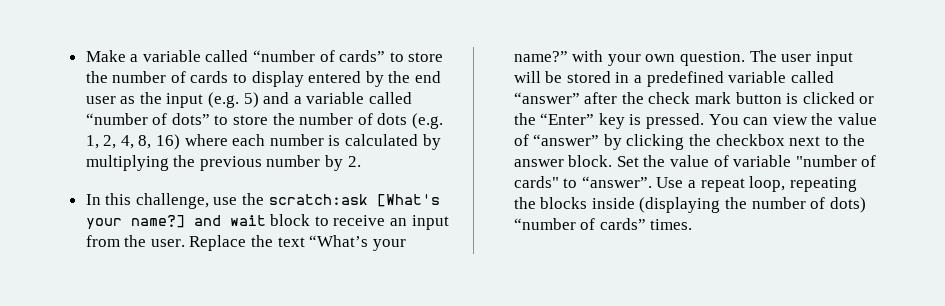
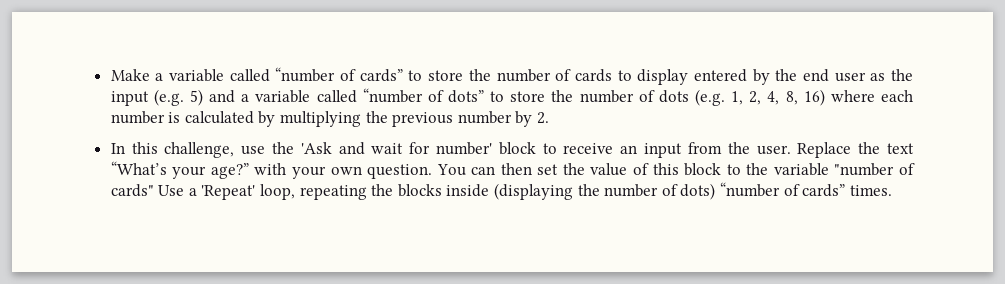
- In this challenge, use the scratch:ask [What's your name?] and wait block to receive an input from the user.
+ In this challenge, use the 'Ask and wait for number' block to receive an input from the user.
- Replace the text “What’s your name?” with your own question.
+ Replace the text “What’s your age?” with your own question.
- The user input will be stored in a predefined variable called “answer” after the check mark button is clicked or the “Enter” key is pressed. You can view the value of “answer” by clicking the checkbox next to the answer block. Set the value of variable "number of cards" to “answer”. Use a repeat loop, repeating the blocks inside (displaying the number of dots) “number of cards” times.
+ You can then set the value of this block to the variable "number of cards" Use a 'Repeat' loop, repeating the blocks inside (displaying the number of dots) “number of cards” times.

